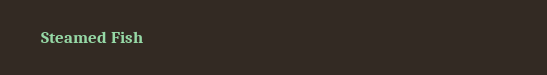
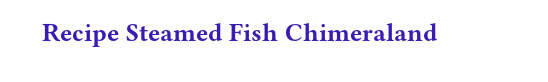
- Steamed Fish
+ Recipe Steamed Fish Chimeraland

